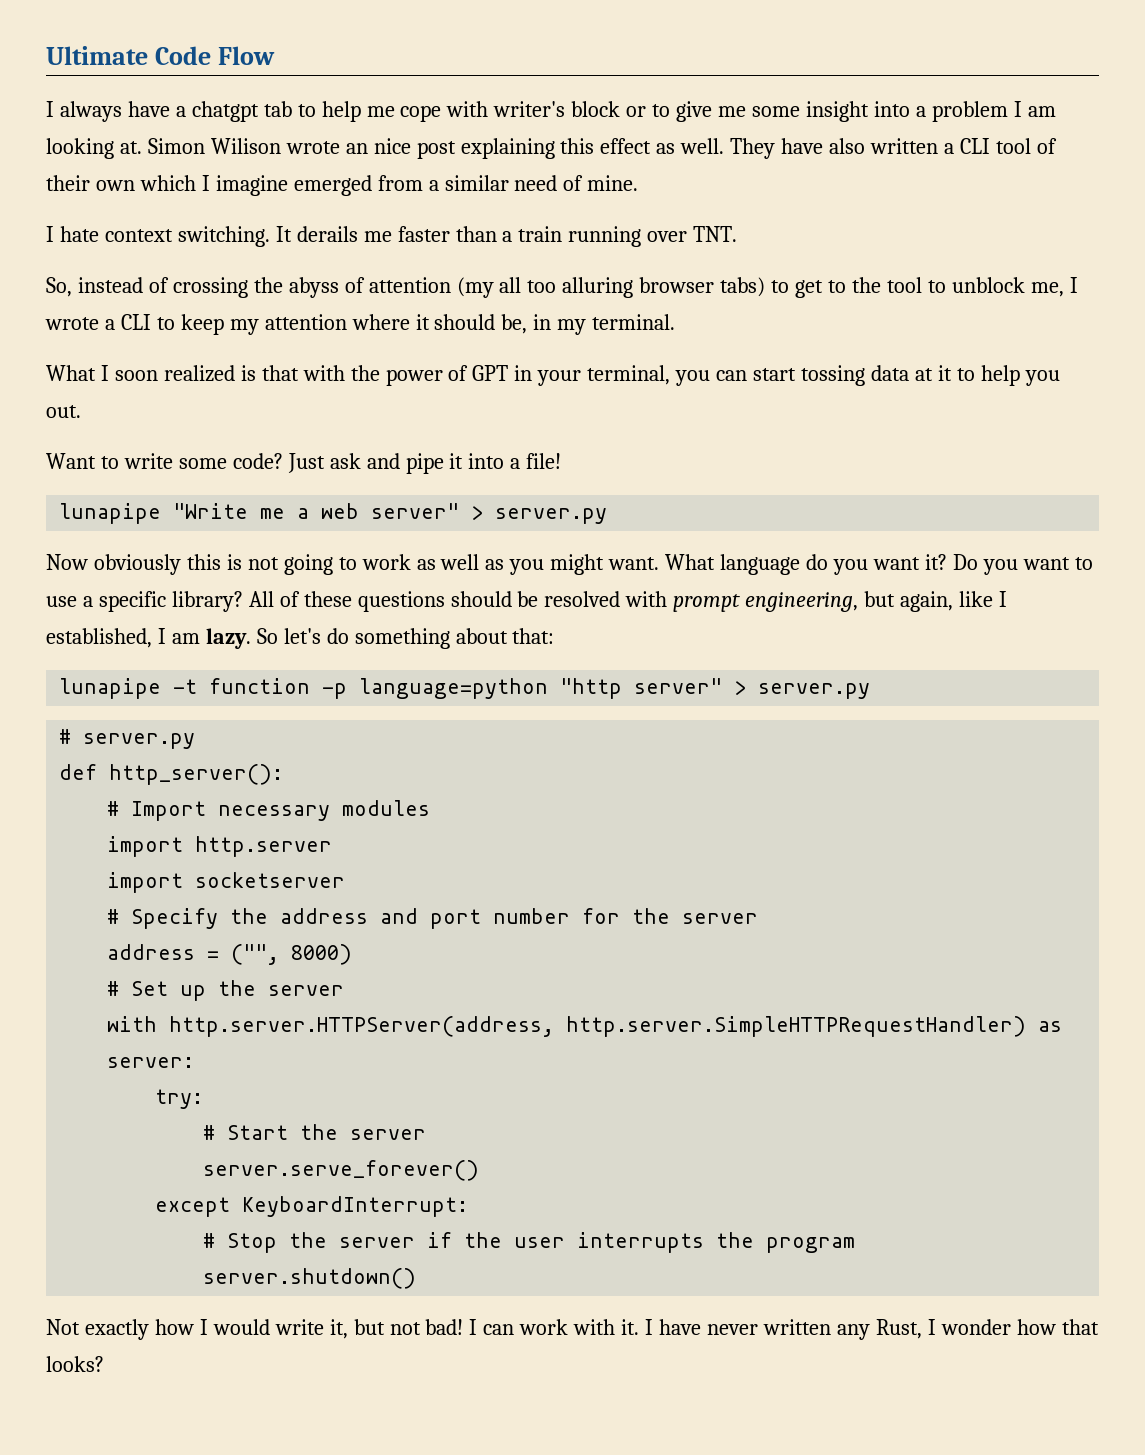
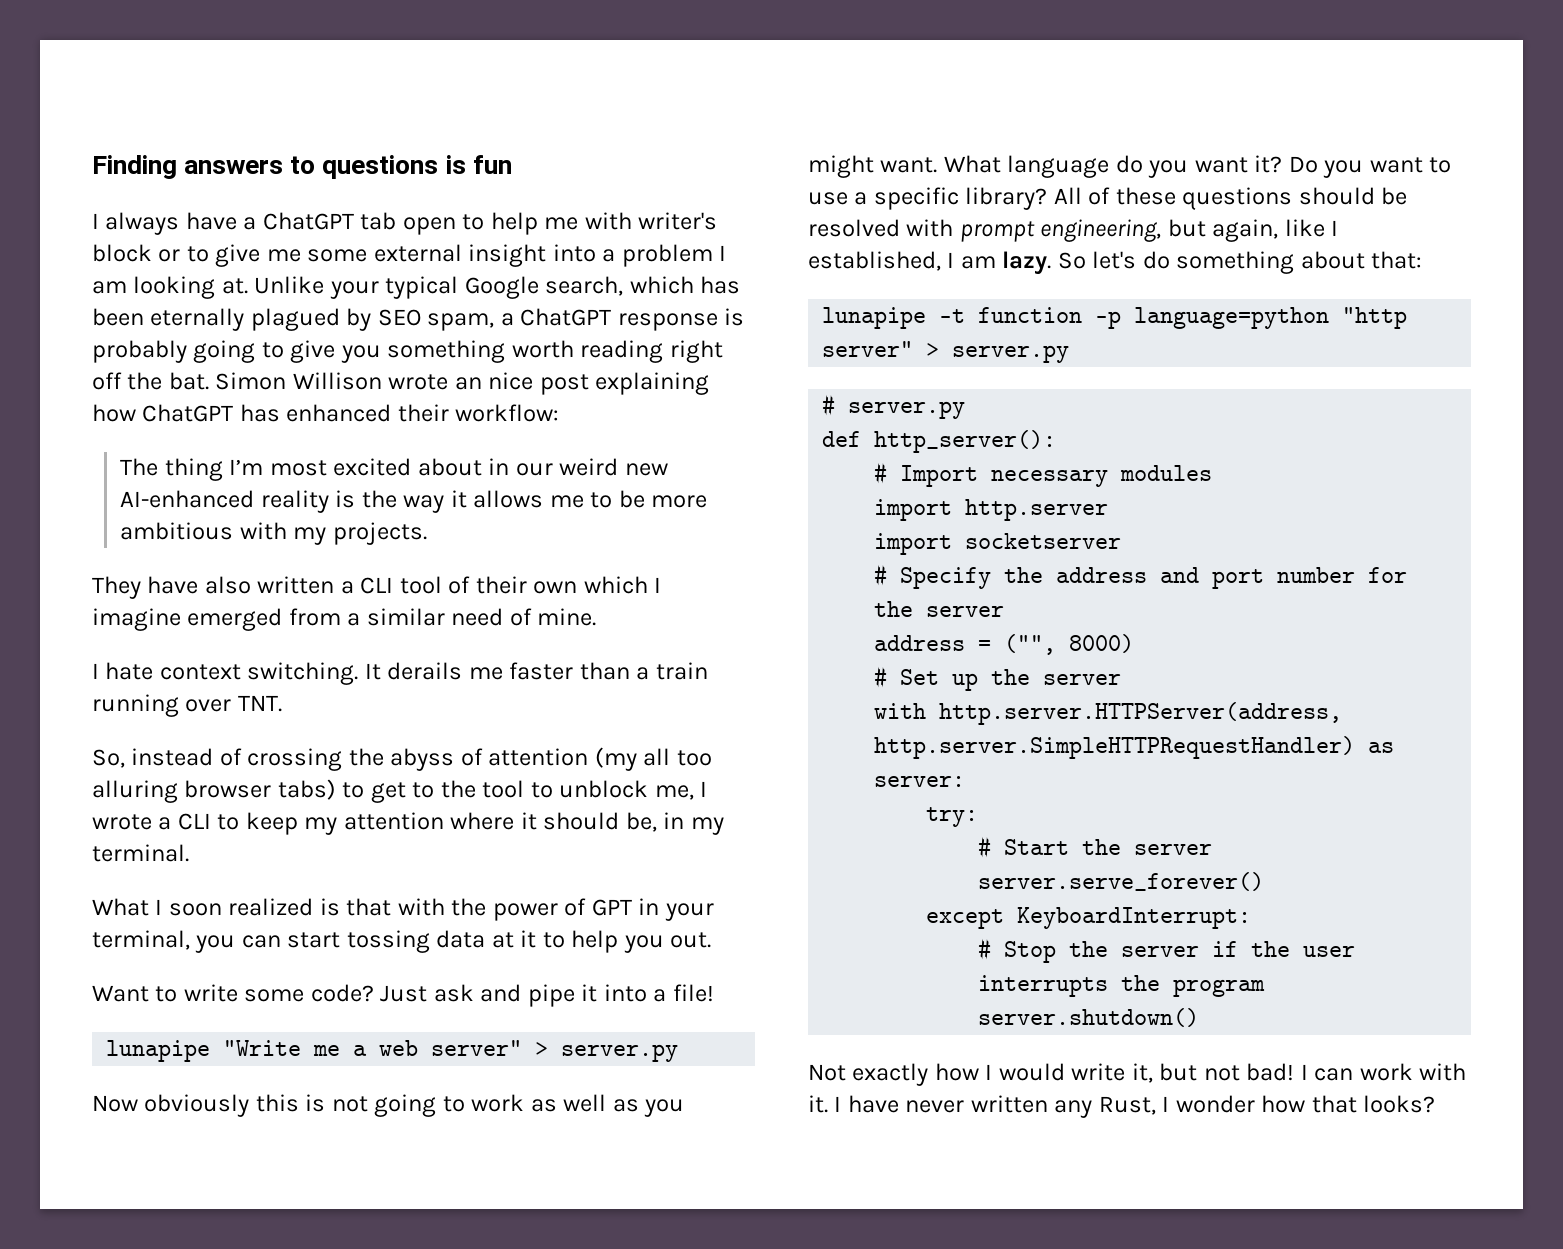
- Ultimate Code Flow
+ Finding answers to questions is fun
- I always have a chatgpt tab to help me cope with writer's block or to give me some insight into a problem I am looking at.
+ I always have a ChatGPT tab open to help me with writer's block or to give me some external insight into a problem I am looking at.
- Simon Wilison wrote an nice post explaining this effect as well. They have also written a CLI tool of their own which I imagine emerged from a similar need of mine.
+ Unlike your typical Google search, which has been eternally plagued by SEO spam, a ChatGPT response is probably going to give you something worth reading right off the bat. Simon Willison wrote an nice post explaining how ChatGPT has enhanced their workflow:
+ The thing I’m most excited about in our weird new AI-enhanced reality is the way it allows me to be more ambitious with my projects.
+ They have also written a CLI tool of their own which I imagine emerged from a similar need of mine.

